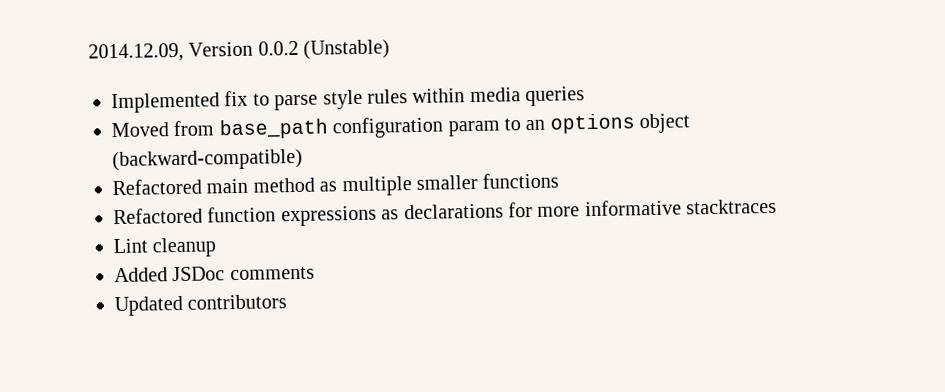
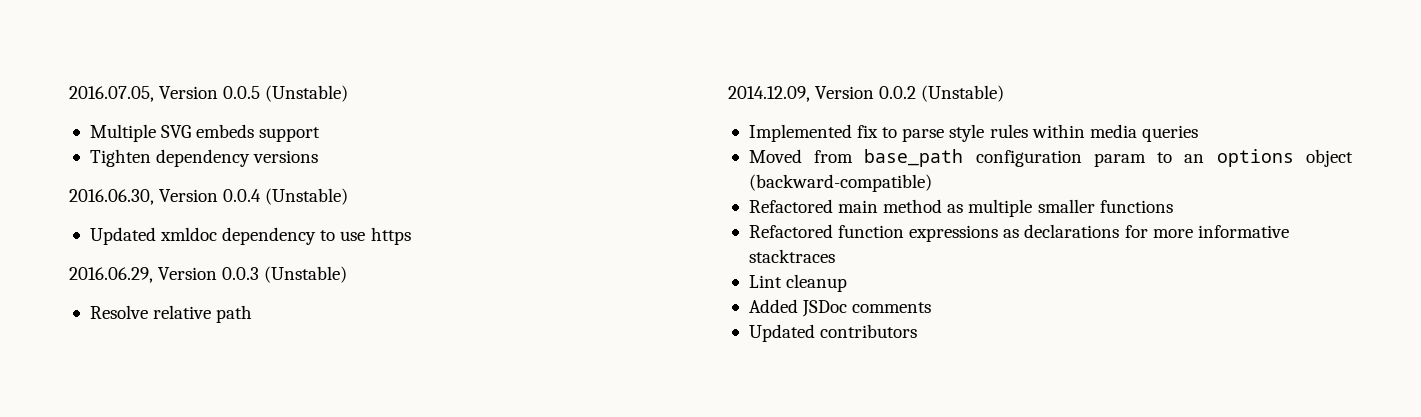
+ 2016.07.05, Version 0.0.5 (Unstable)
+ Multiple SVG embeds support
+ Tighten dependency versions
+ 2016.06.30, Version 0.0.4 (Unstable)
+ Updated xmldoc dependency to use https
+ 2016.06.29, Version 0.0.3 (Unstable)
+ Resolve relative path

